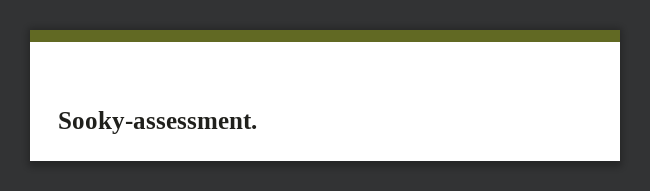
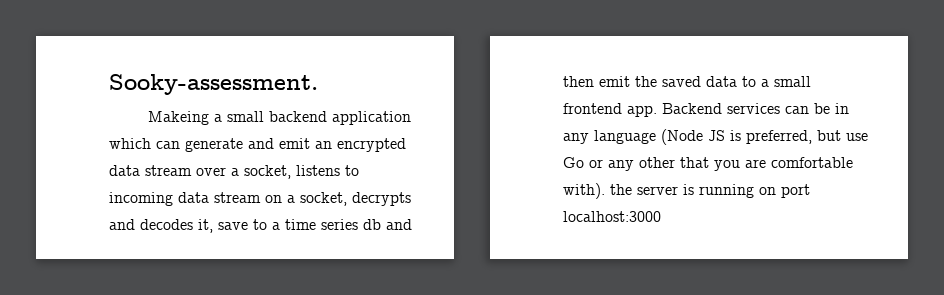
+ Makeing a small backend application which can generate and emit an encrypted data stream over a socket, listens to incoming data stream on a socket, decrypts and decodes it, save to a time series db and then emit the saved data to a small frontend app. Backend services can be in any language (Node JS is preferred, but use Go or any other that you are comfortable with). the server is running on port localhost:3000

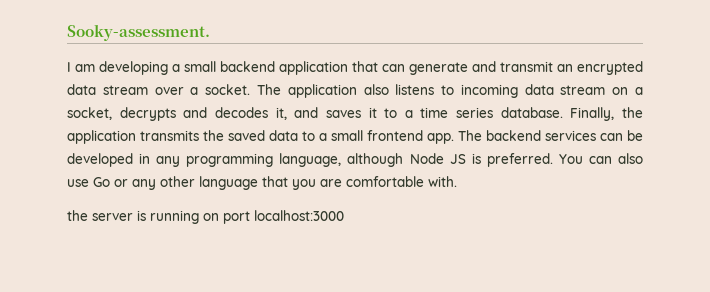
- Makeing a small backend application which can generate and emit an encrypted data stream over a socket, listens to incoming data stream on a socket, decrypts and decodes it, save to a time series db and then emit the saved data to a small frontend app.
+ I am developing a small backend application that can generate and transmit an encrypted data stream over a socket. The application also listens to incoming data stream on a socket, decrypts and decodes it, and saves it to a time series database. Finally, the application transmits the saved data to a small frontend app.
- Backend services can be in any language (Node JS is preferred, but use Go or any other that you are comfortable with). the server is running on port localhost:3000
+ The backend services can be developed in any programming language, although Node JS is preferred. You can also use Go or any other language that you are comfortable with.
+ the server is running on port localhost:3000

